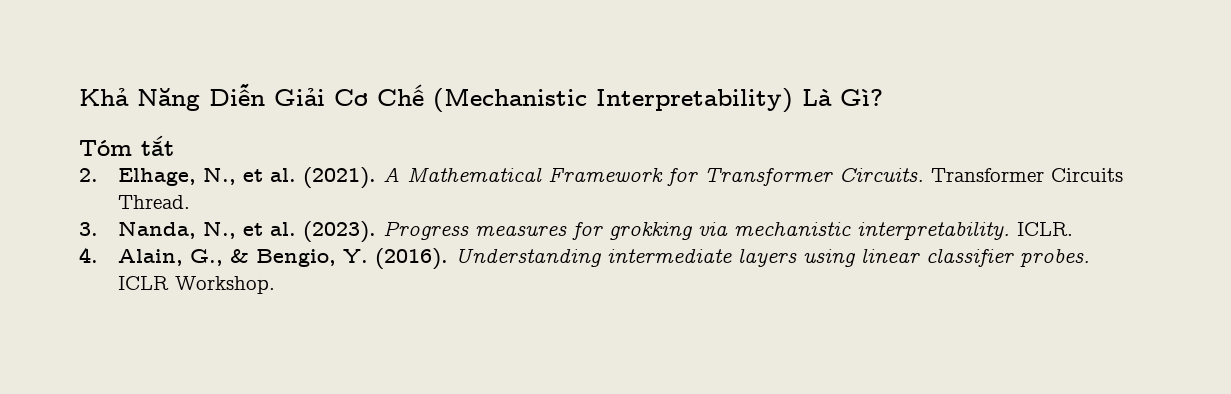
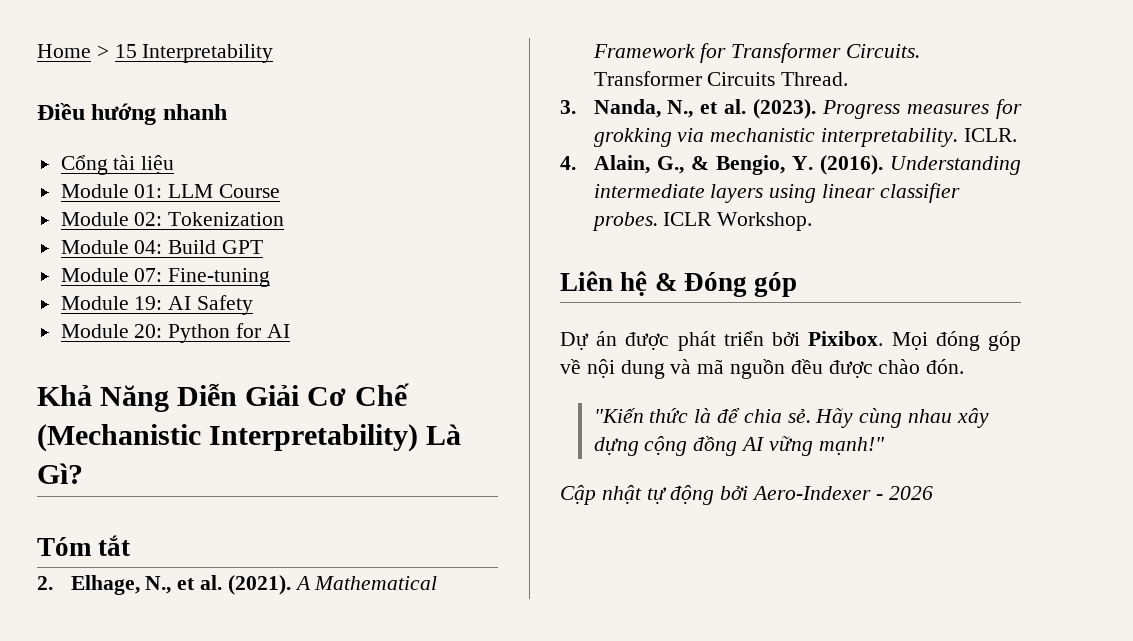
+ Home > 15 Interpretability
+ Điều hướng nhanh
+ Cổng tài liệu
+ Module 01: LLM Course
+ Module 02: Tokenization
+ Module 04: Build GPT
+ Module 07: Fine-tuning
+ Module 19: AI Safety
+ Module 20: Python for AI
+ Liên hệ & Đóng góp
+ Dự án được phát triển bởi Pixibox. Mọi đóng góp về nội dung và mã nguồn đều được chào đón.
+ "Kiến thức là để chia sẻ. Hãy cùng nhau xây dựng cộng đồng AI vững mạnh!"
+ Cập nhật tự động bởi Aero-Indexer - 2026

